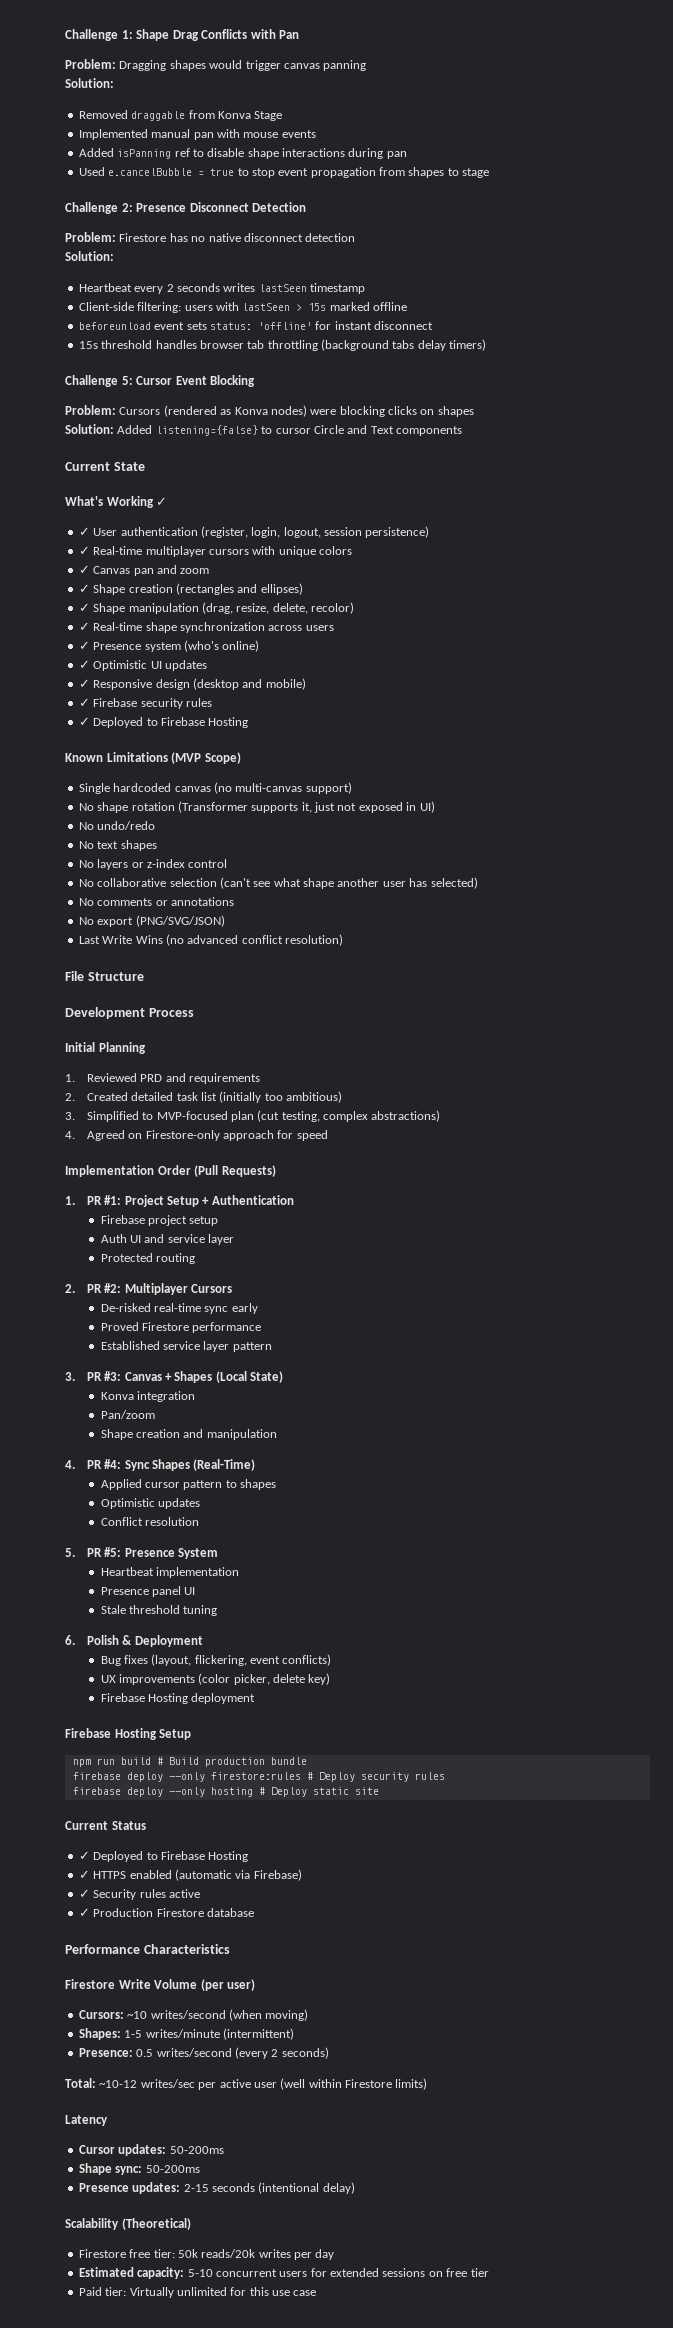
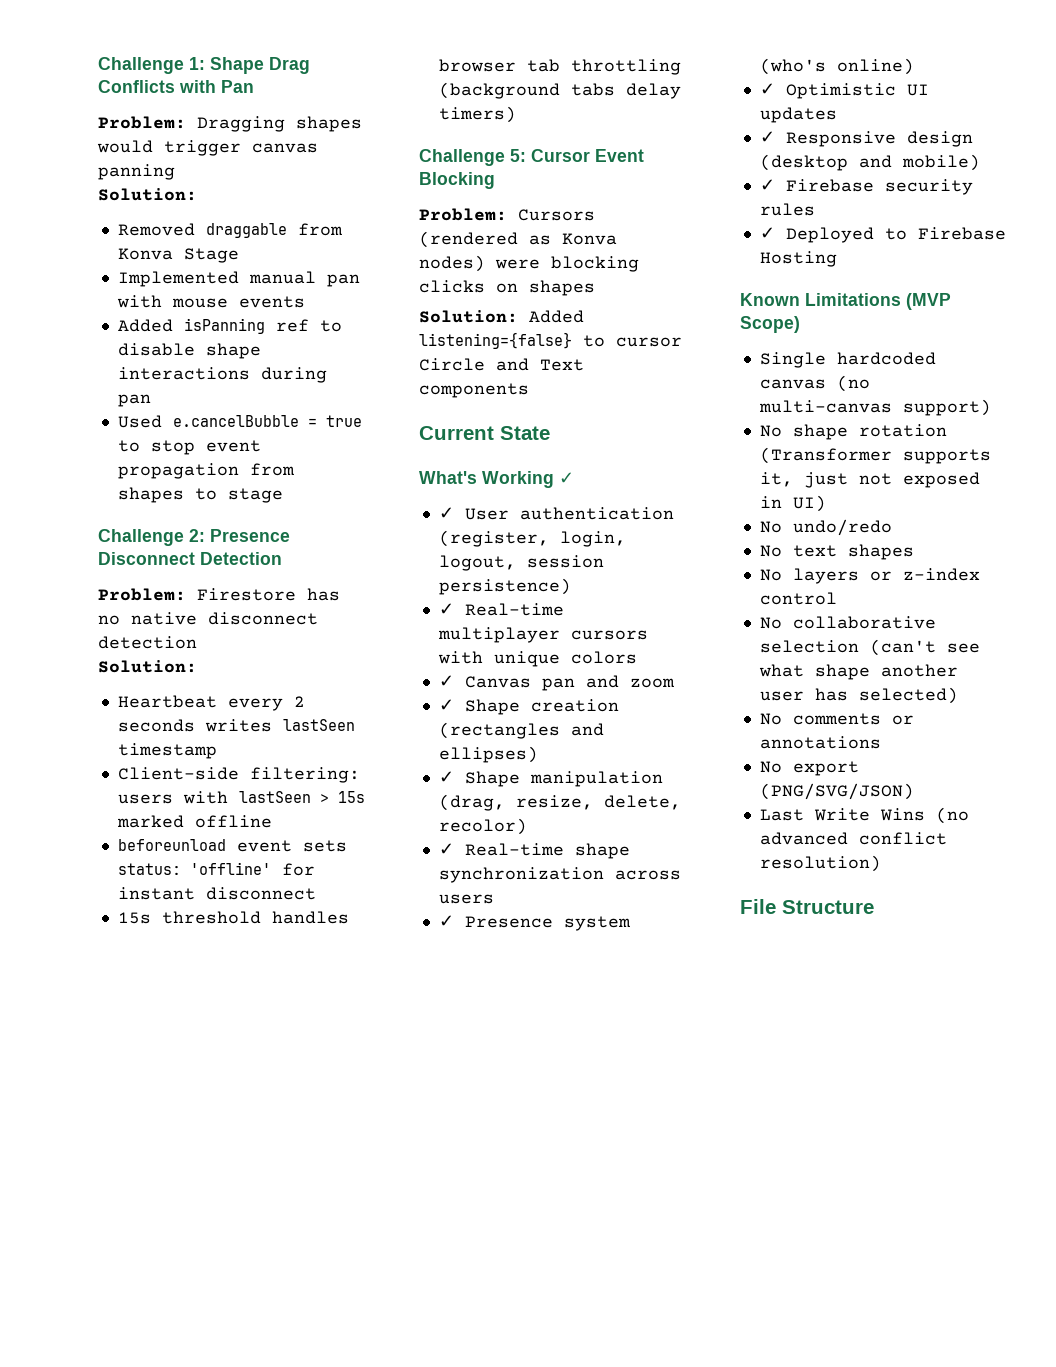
- Development Process
- Initial Planning
- 1. Reviewed PRD and requirements
- 2. Created detailed task list (initially too ambitious)
- 3. Simplified to MVP-focused plan (cut testing, complex abstractions)
- 4. Agreed on Firestore-only approach for speed
- Implementation Order (Pull Requests)
- 1. PR #1: Project Setup + Authentication
- Firebase project setup
- Auth UI and service layer
- Protected routing
- 2. PR #2: Multiplayer Cursors
- De-risked real-time sync early
- Proved Firestore performance
- Established service layer pattern
- 3. PR #3: Canvas + Shapes (Local State)
- Konva integration
- Pan/zoom
- Shape creation and manipulation
- 4. PR #4: Sync Shapes (Real-Time)
- Applied cursor pattern to shapes
- Optimistic updates
- Conflict resolution
- 5. PR #5: Presence System
- Heartbeat implementation
- Presence panel UI
- Stale threshold tuning
- 6. Polish & Deployment
- Bug fixes (layout, flickering, event conflicts)
- UX improvements (color picker, delete key)
- Firebase Hosting deployment
- Firebase Hosting Setup
- npm run build # Build production bundle
- firebase deploy --only firestore:rules # Deploy security rules
- firebase deploy --only hosting # Deploy static site
- Current Status
- ✓ Deployed to Firebase Hosting
- ✓ HTTPS enabled (automatic via Firebase)
- ✓ Security rules active
- ✓ Production Firestore database
- Performance Characteristics
- Firestore Write Volume (per user)
- Cursors: ~10 writes/second (when moving)
- Shapes: 1-5 writes/minute (intermittent)
- Presence: 0.5 writes/second (every 2 seconds)
- Total: ~10-12 writes/sec per active user (well within Firestore limits)
- Latency
- Cursor updates: 50-200ms
- Shape sync: 50-200ms
- Presence updates: 2-15 seconds (intentional delay)
- Scalability (Theoretical)
- Firestore free tier: 50k reads/20k writes per day
- Estimated capacity: 5-10 concurrent users for extended sessions on free tier
- Paid tier: Virtually unlimited for this use case

